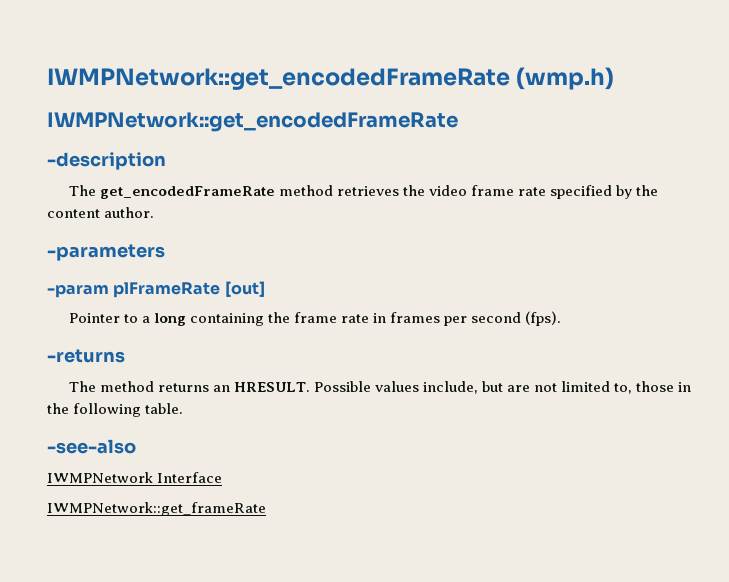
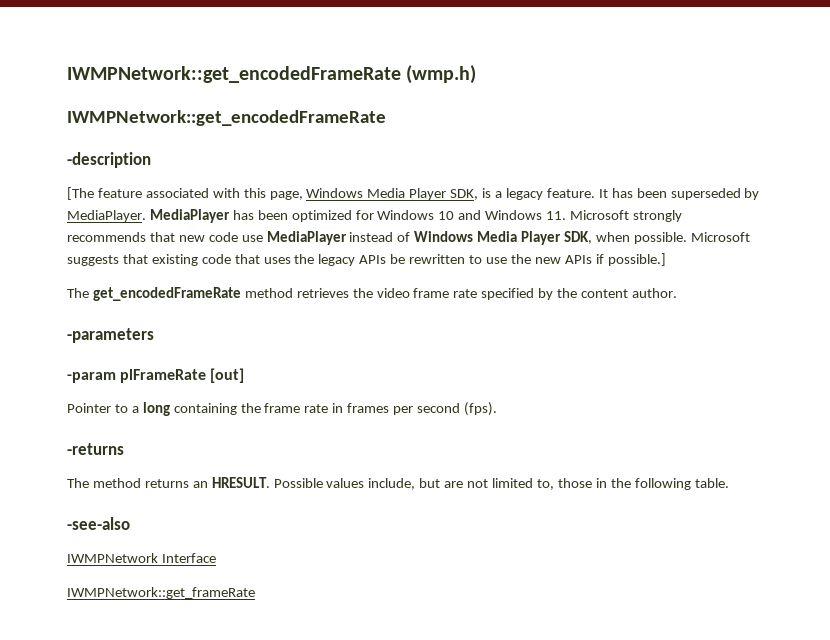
+ [The feature associated with this page, Windows Media Player SDK, is a legacy feature. It has been superseded by MediaPlayer. MediaPlayer has been optimized for Windows 10 and Windows 11. Microsoft strongly recommends that new code use MediaPlayer instead of Windows Media Player SDK, when possible. Microsoft suggests that existing code that uses the legacy APIs be rewritten to use the new APIs if possible.]

